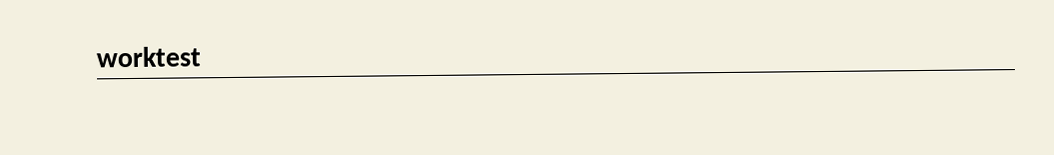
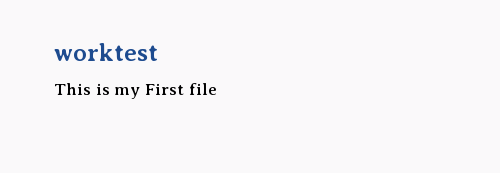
+ This is my First file

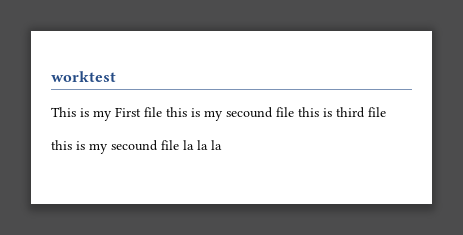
- This is my First file
+ This is my First file this is my secound file this is third file
+ this is my secound file la la la

